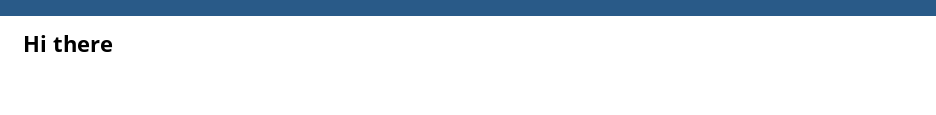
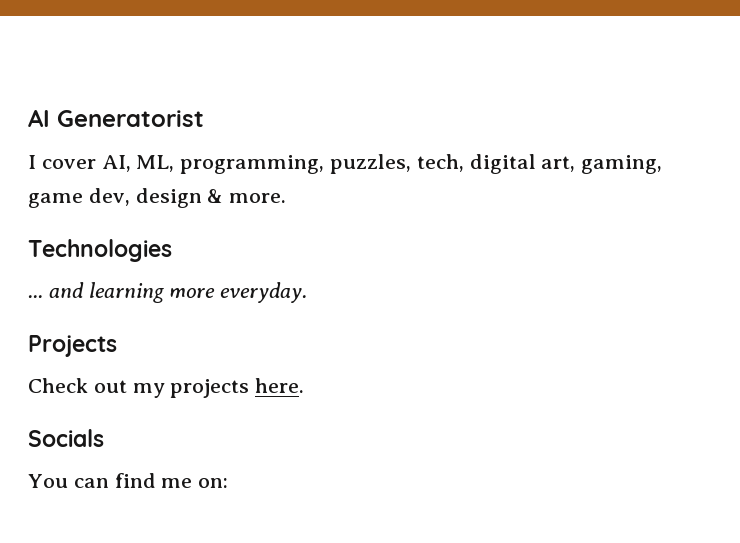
- Hi there
+ AI Generatorist
+ I cover AI, ML, programming, puzzles, tech, digital art, gaming, game dev, design & more.
+ Technologies
+ ... and learning more everyday.
+ Projects
+ Check out my projects here.
+ Socials
+ You can find me on:

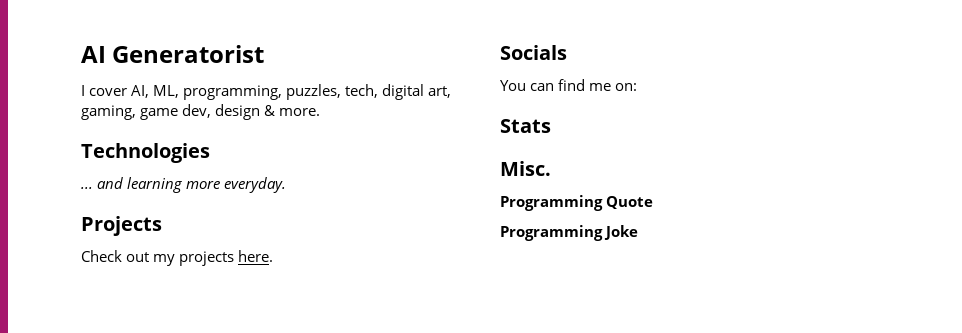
+ Stats
+ Misc.
+ Programming Quote
+ Programming Joke

